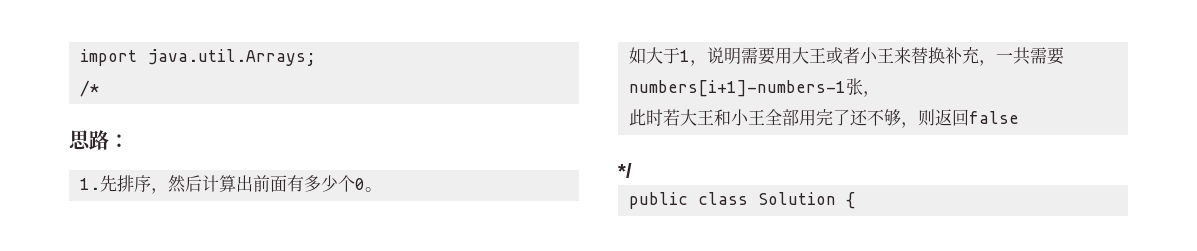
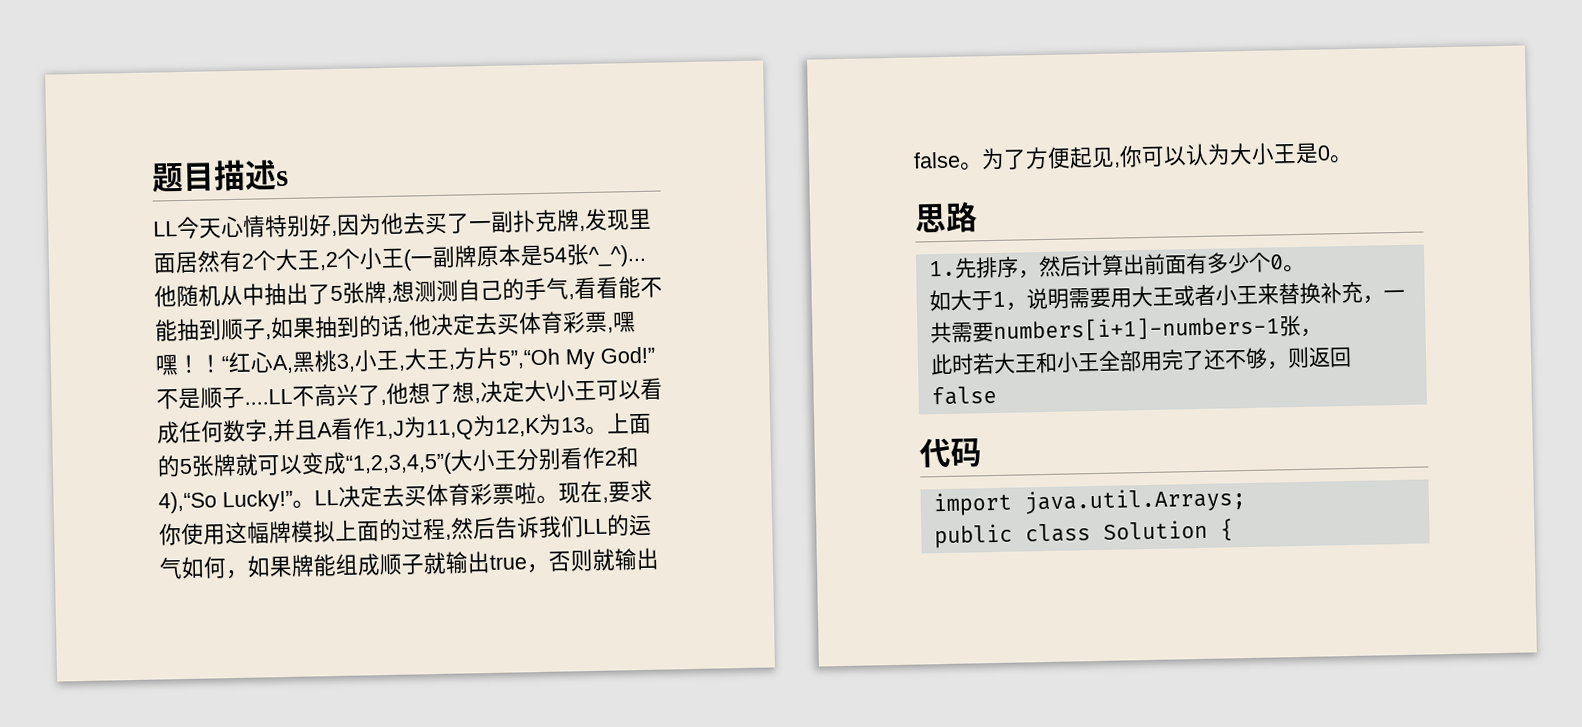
- import java.util.Arrays;
- /*
+ 题目描述s
+ LL今天心情特别好,因为他去买了一副扑克牌,发现里面居然有2个大王,2个小王(一副牌原本是54张^_^)...他随机从中抽出了5张牌,想测测自己的手气,看看能不能抽到顺子,如果抽到的话,他决定去买体育彩票,嘿嘿！！“红心A,黑桃3,小王,大王,方片5”,“Oh My God!”不是顺子....LL不高兴了,他想了想,决定大\小王可以看成任何数字,并且A看作1,J为11,Q为12,K为13。上面的5张牌就可以变成“1,2,3,4,5”(大小王分别看作2和4),“So Lucky!”。LL决定去买体育彩票啦。现在,要求你使用这幅牌模拟上面的过程,然后告诉我们LL的运气如何，如果牌能组成顺子就输出true，否则就输出false。为了方便起见,你可以认为大小王是0。
- 思路：
+ 思路
- */
+ 代码
+ import java.util.Arrays;

